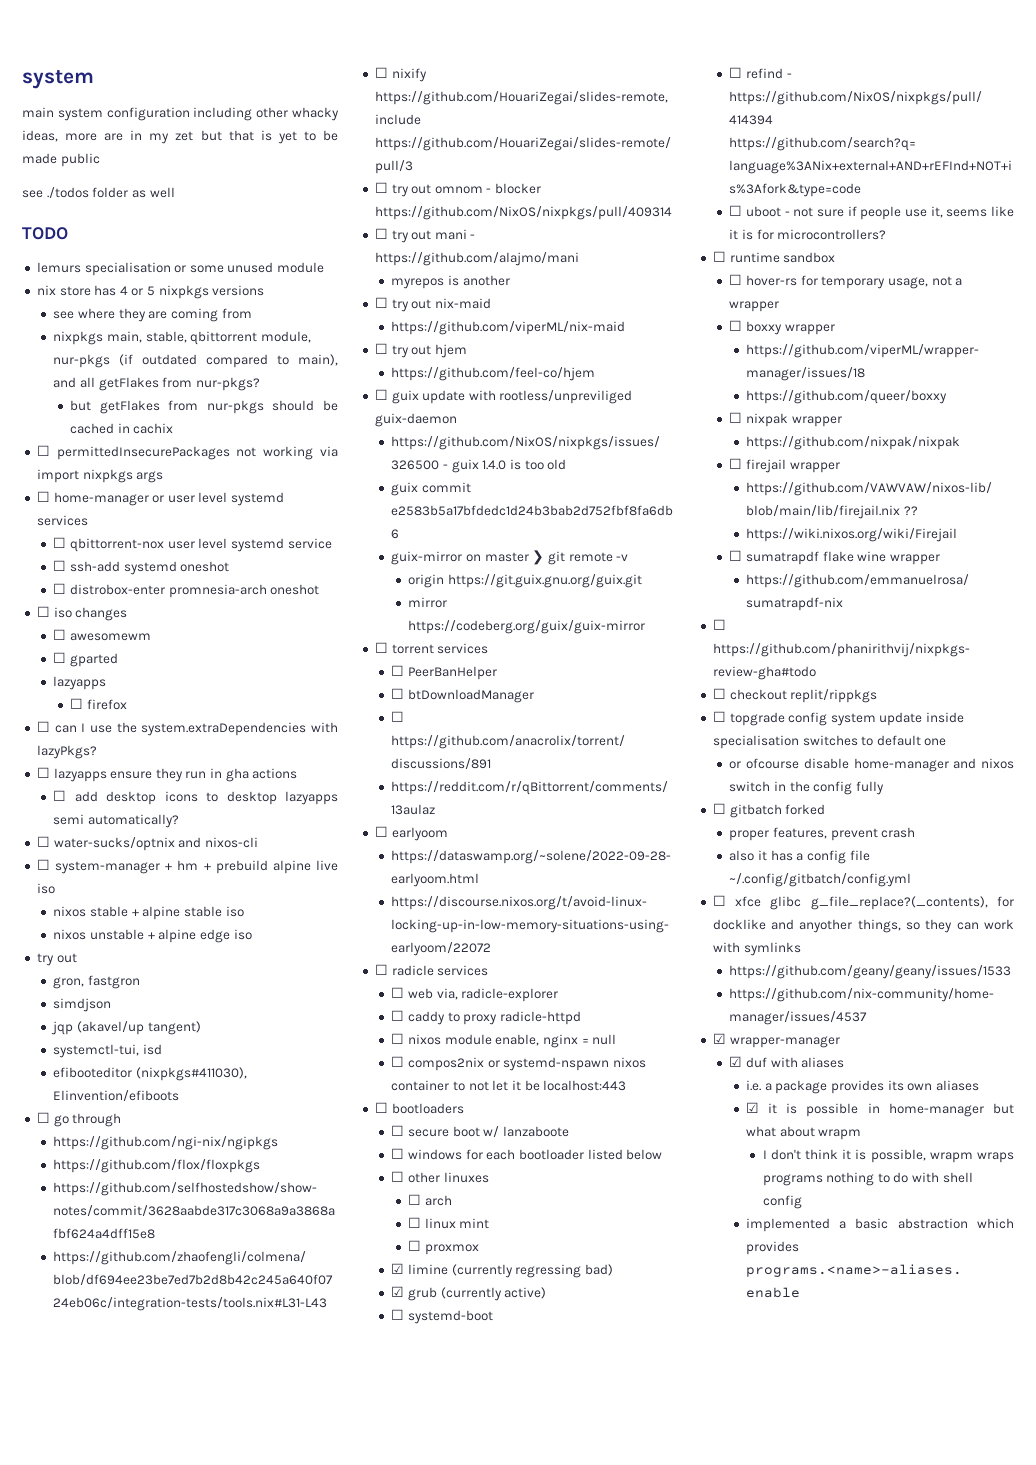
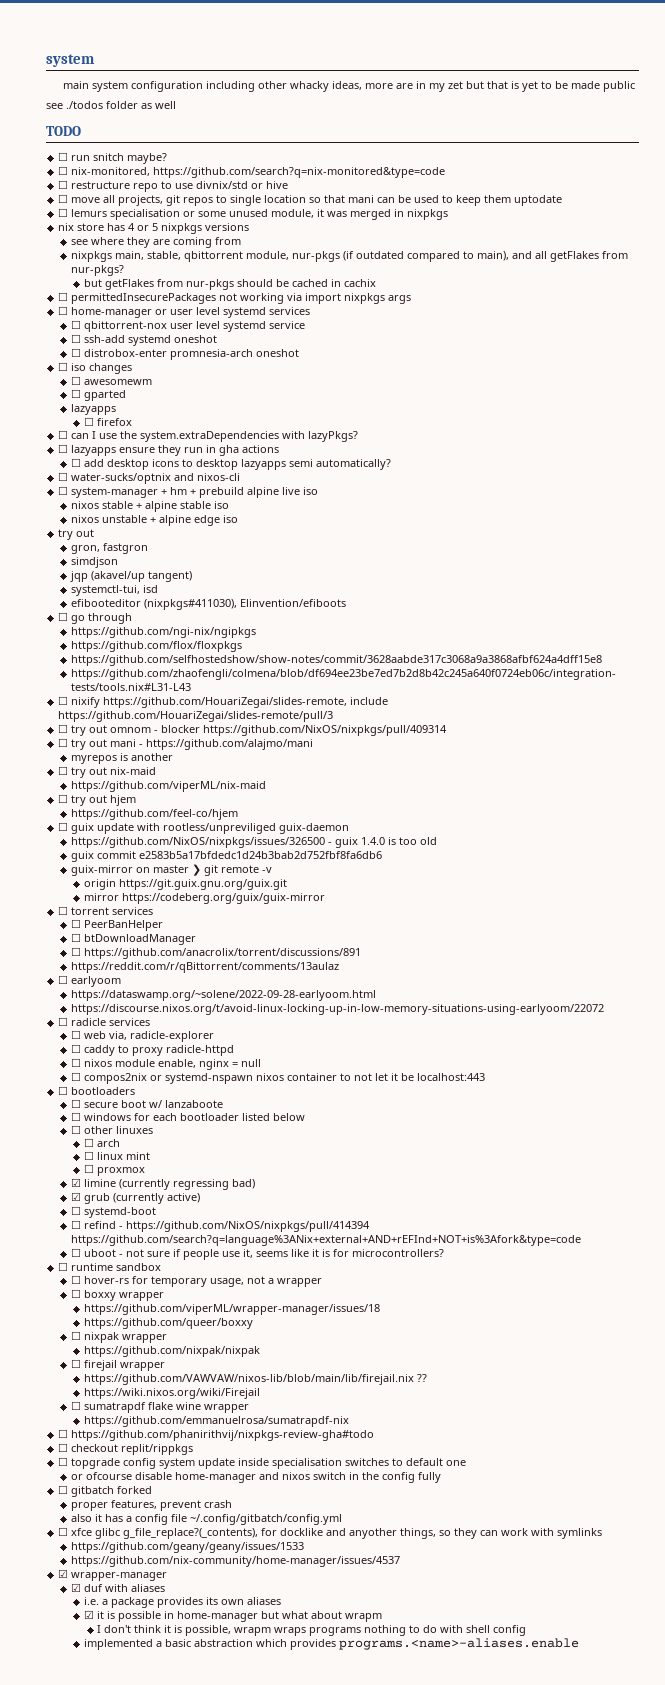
- lemurs specialisation or some unused module
+ ☐ run snitch maybe?
+ ☐ nix-monitored, https://github.com/search?q=nix-monitored&type=code
+ ☐ restructure repo to use divnix/std or hive
+ ☐ move all projects, git repos to single location so that mani can be used to keep them uptodate
+ ☐ lemurs specialisation or some unused module, it was merged in nixpkgs

